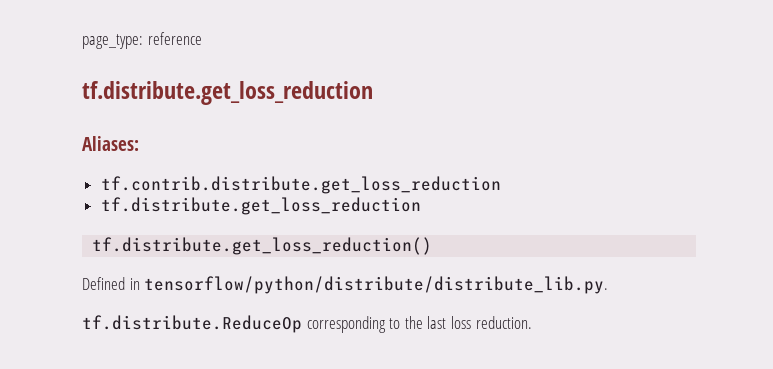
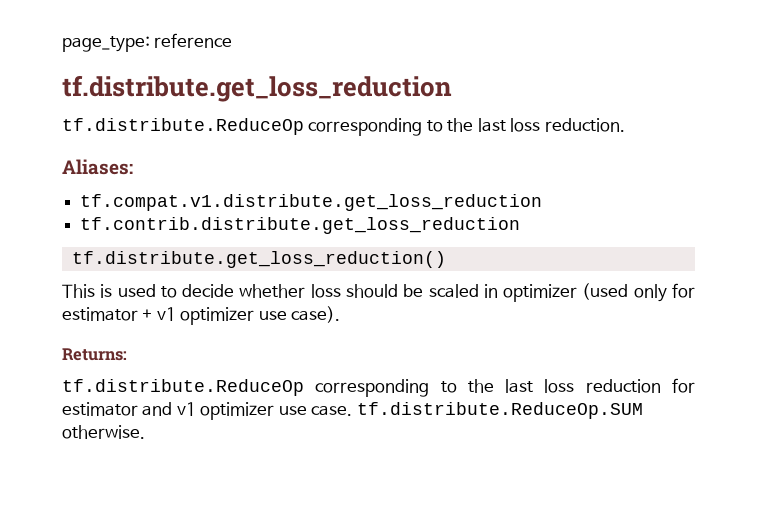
- Aliases:
- tf.contrib.distribute.get_loss_reduction
- tf.distribute.get_loss_reduction
- tf.distribute.get_loss_reduction()
- Defined in tensorflow/python/distribute/distribute_lib.py.
+ Aliases:
+ tf.compat.v1.distribute.get_loss_reduction
+ tf.contrib.distribute.get_loss_reduction
+ tf.distribute.get_loss_reduction()
+ This is used to decide whether loss should be scaled in optimizer (used only for estimator + v1 optimizer use case).
+ Returns:
+ tf.distribute.ReduceOp corresponding to the last loss reduction for estimator and v1 optimizer use case. tf.distribute.ReduceOp.SUM otherwise.

